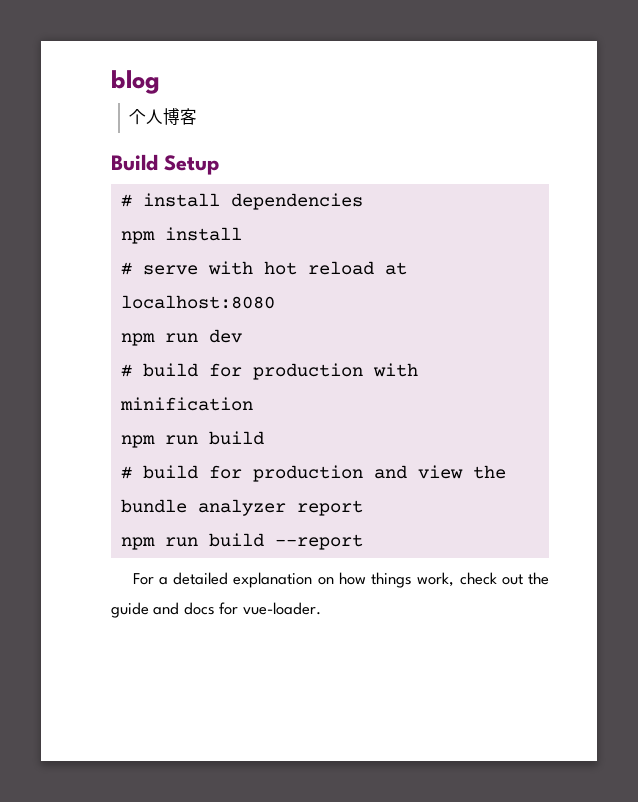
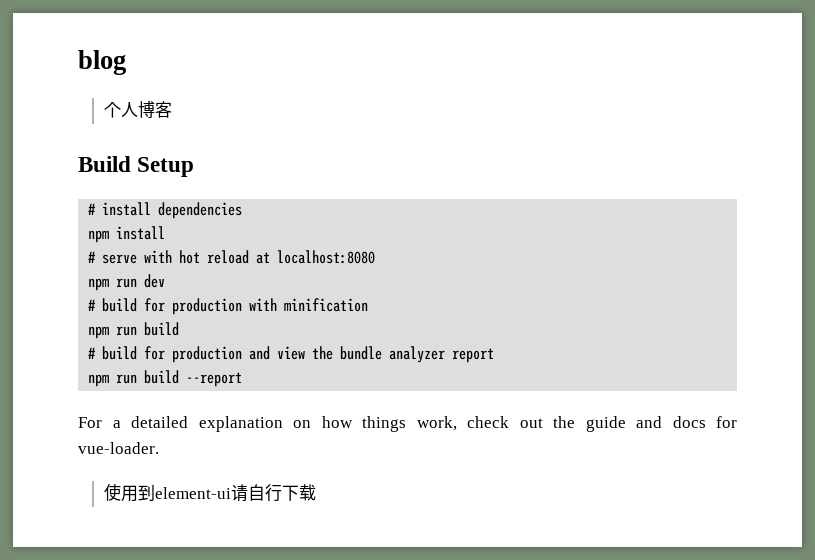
+ 使用到element-ui请自行下载

